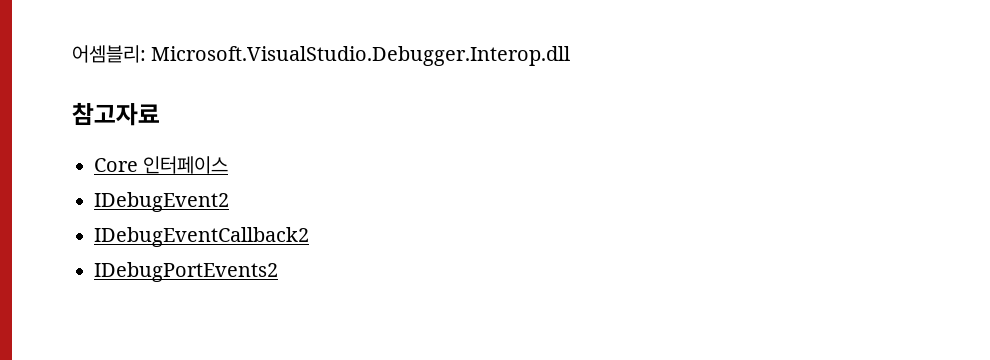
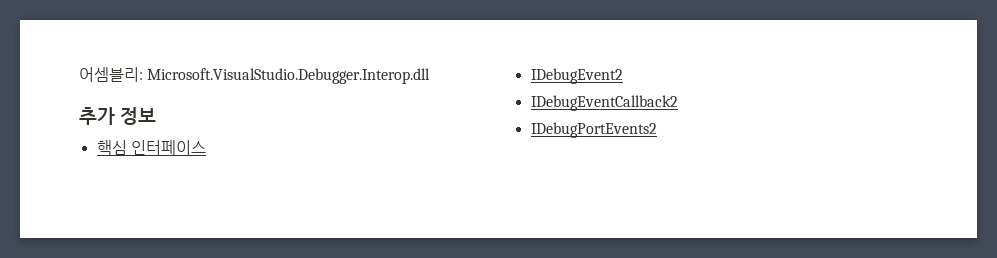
- 참고자료
- Core 인터페이스
+ 추가 정보
+ 핵심 인터페이스

